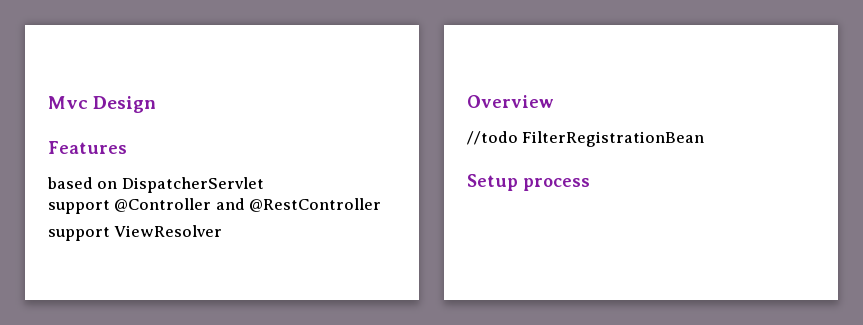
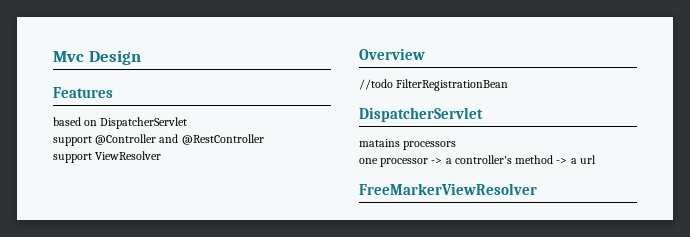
  //todo FilterRegistrationBean
- Setup process
+ DispatcherServlet
+ matains processors
+ one processor -> a controller's method -> a url
+ FreeMarkerViewResolver

